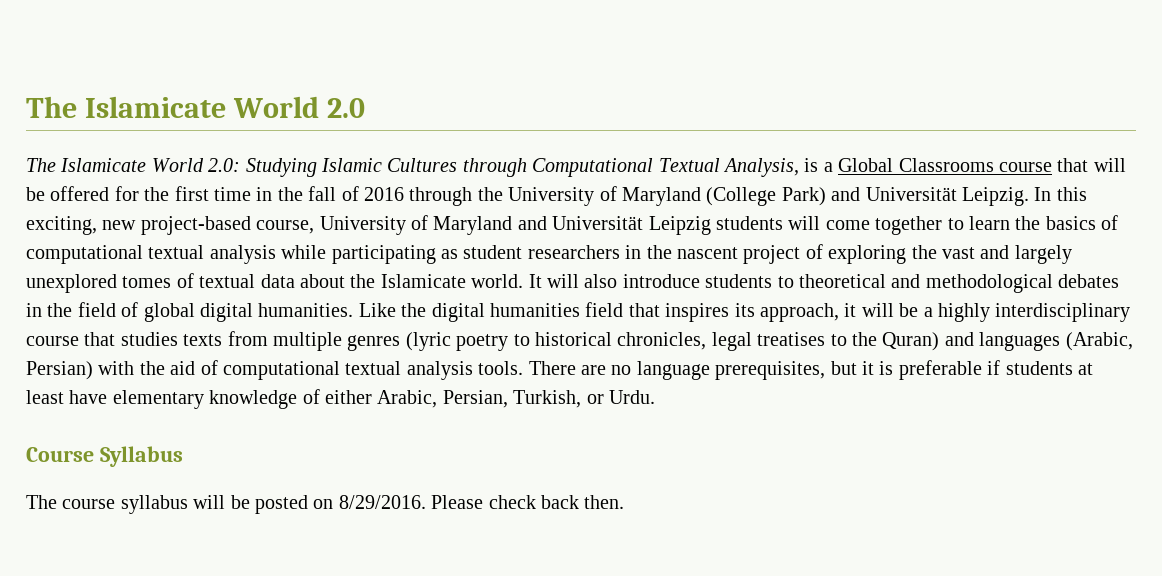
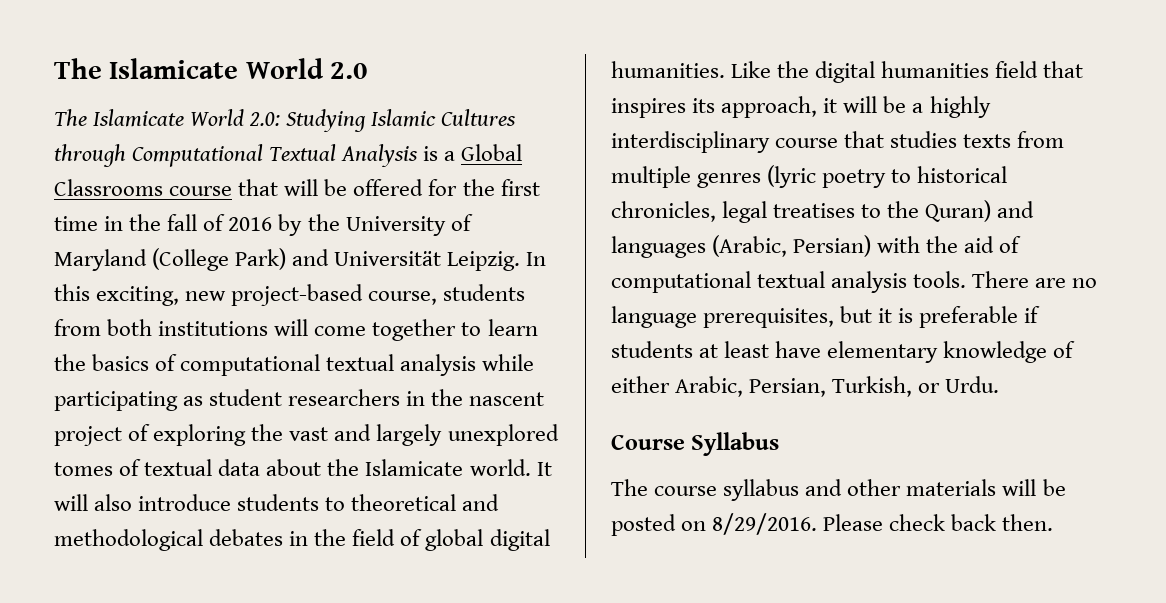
- The Islamicate World 2.0: Studying Islamic Cultures through Computational Textual Analysis, is a Global Classrooms course that will be offered for the first time in the fall of 2016 through the University of Maryland (College Park) and Universität Leipzig.
+ The Islamicate World 2.0: Studying Islamic Cultures through Computational Textual Analysis is a Global Classrooms course that will be offered for the first time in the fall of 2016 by the University of Maryland (College Park) and Universität Leipzig.
- In this exciting, new project-based course, University of Maryland and Universität Leipzig students will come together to learn the basics of computational textual analysis while participating as student researchers in the nascent project of exploring the vast and largely unexplored tomes of textual data about the Islamicate world.
+ In this exciting, new project-based course, students from both institutions will come together to learn the basics of computational textual analysis while participating as student researchers in the nascent project of exploring the vast and largely unexplored tomes of textual data about the Islamicate world.
- The course syllabus will be posted on 8/29/2016.
+ The course syllabus and other materials will be posted on 8/29/2016.

